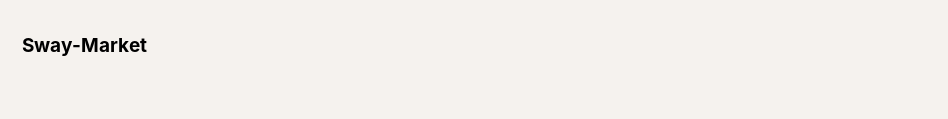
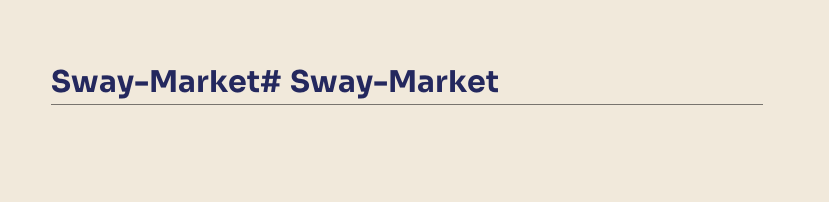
- Sway-Market
+ Sway-Market# Sway-Market

